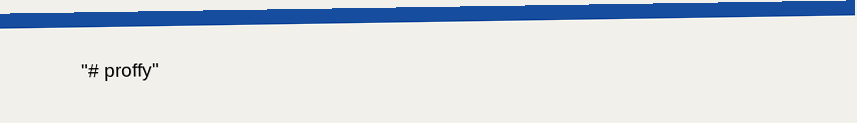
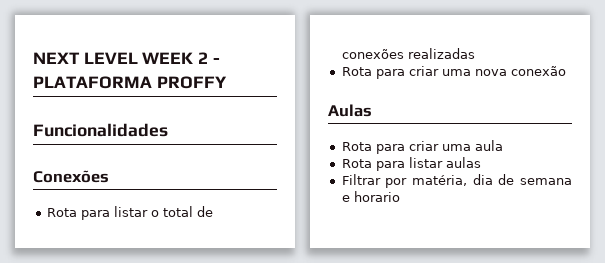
- "# proffy"
+ NEXT LEVEL WEEK 2 - PLATAFORMA PROFFY
+ Funcionalidades
+ Conexões
+ Rota para listar o total de conexões realizadas
+ Rota para criar uma nova conexão
+ Aulas
+ Rota para criar uma aula
+ Rota para listar aulas
+ Filtrar por matéria, dia de semana e horario

